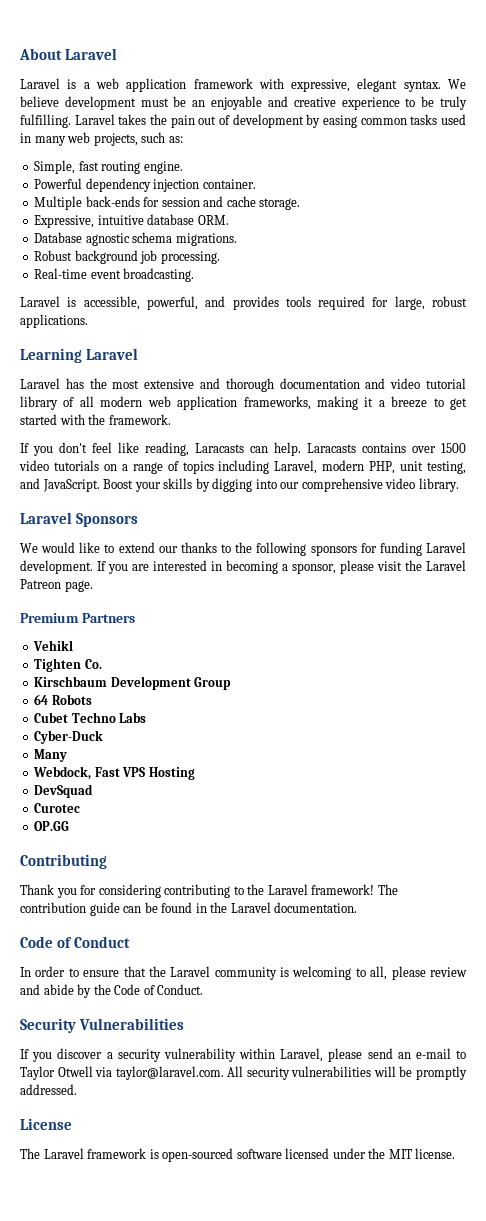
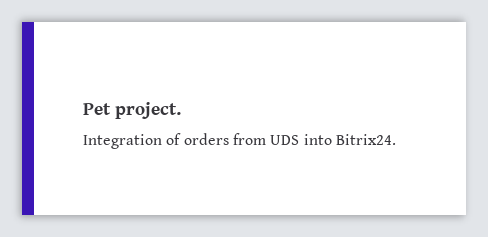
- About Laravel
- Laravel is a web application framework with expressive, elegant syntax. We believe development must be an enjoyable and creative experience to be truly fulfilling. Laravel takes the pain out of development by easing common tasks used in many web projects, such as:
- Simple, fast routing engine.
- Powerful dependency injection container.
- Multiple back-ends for session and cache storage.
- Expressive, intuitive database ORM.
- Database agnostic schema migrations.
- Robust background job processing.
- Real-time event broadcasting.
- Laravel is accessible, powerful, and provides tools required for large, robust applications.
- Learning Laravel
- Laravel has the most extensive and thorough documentation and video tutorial library of all modern web application frameworks, making it a breeze to get started with the framework.
- If you don't feel like reading, Laracasts can help. Laracasts contains over 1500 video tutorials on a range of topics including Laravel, modern PHP, unit testing, and JavaScript. Boost your skills by digging into our comprehensive video library.
- Laravel Sponsors
- We would like to extend our thanks to the following sponsors for funding Laravel development. If you are interested in becoming a sponsor, please visit the Laravel Patreon page.
- Premium Partners
- Vehikl
- Tighten Co.
- Kirschbaum Development Group
- 64 Robots
- Cubet Techno Labs
- Cyber-Duck
- Many
- Webdock, Fast VPS Hosting
- DevSquad
- Curotec
- OP.GG
- Contributing
- Thank you for considering contributing to the Laravel framework! The contribution guide can be found in the Laravel documentation.
- Code of Conduct
- In order to ensure that the Laravel community is welcoming to all, please review and abide by the Code of Conduct.
- Security Vulnerabilities
- If you discover a security vulnerability within Laravel, please send an e-mail to Taylor Otwell via taylor@laravel.com. All security vulnerabilities will be promptly addressed.
- License
- The Laravel framework is open-sourced software licensed under the MIT license.
+ Pet project.
+ Integration of orders from UDS into Bitrix24.

